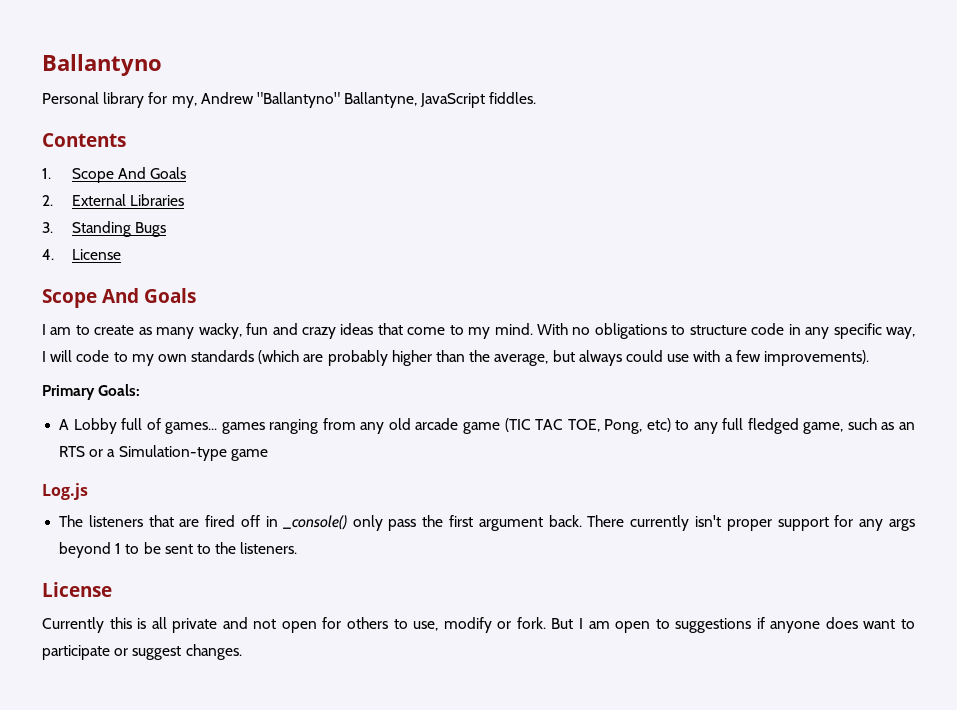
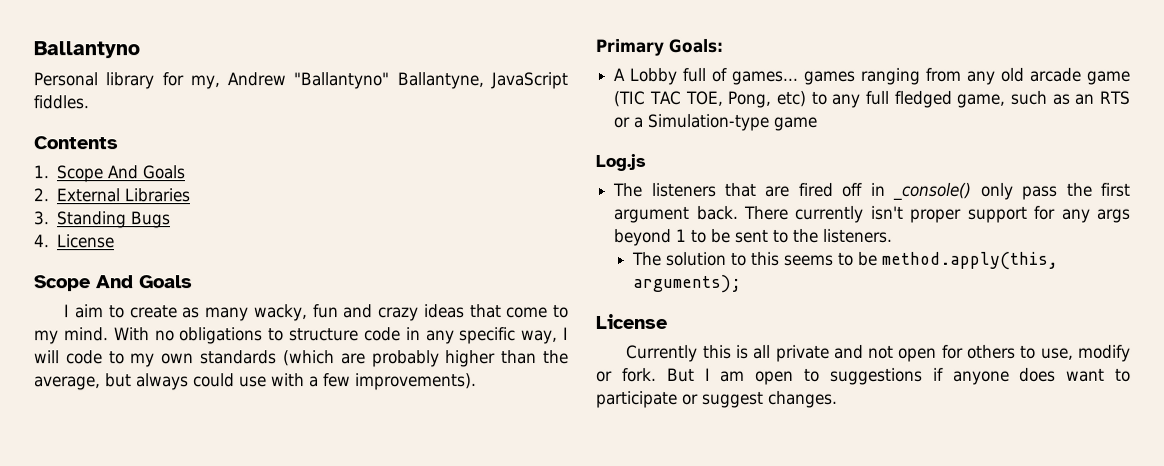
- I am to create as many wacky, fun and crazy ideas that come to my mind.
+ I aim to create as many wacky, fun and crazy ideas that come to my mind.
+ The solution to this seems to be method.apply(this, arguments);

